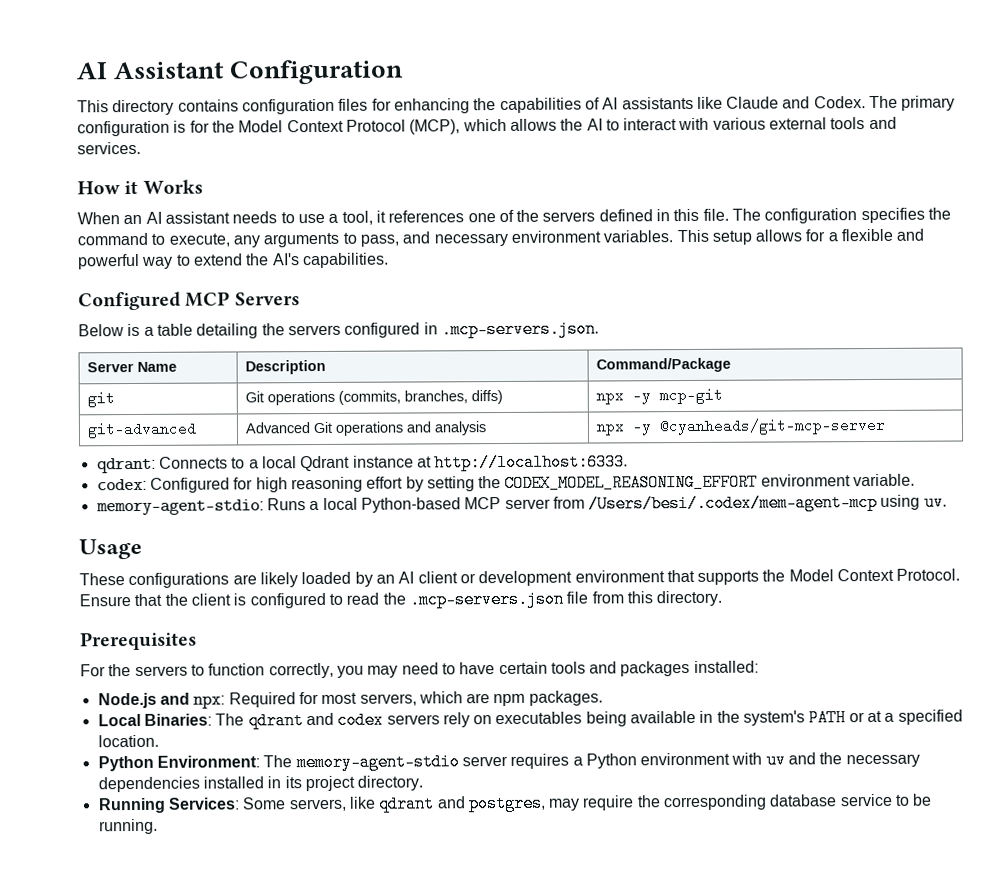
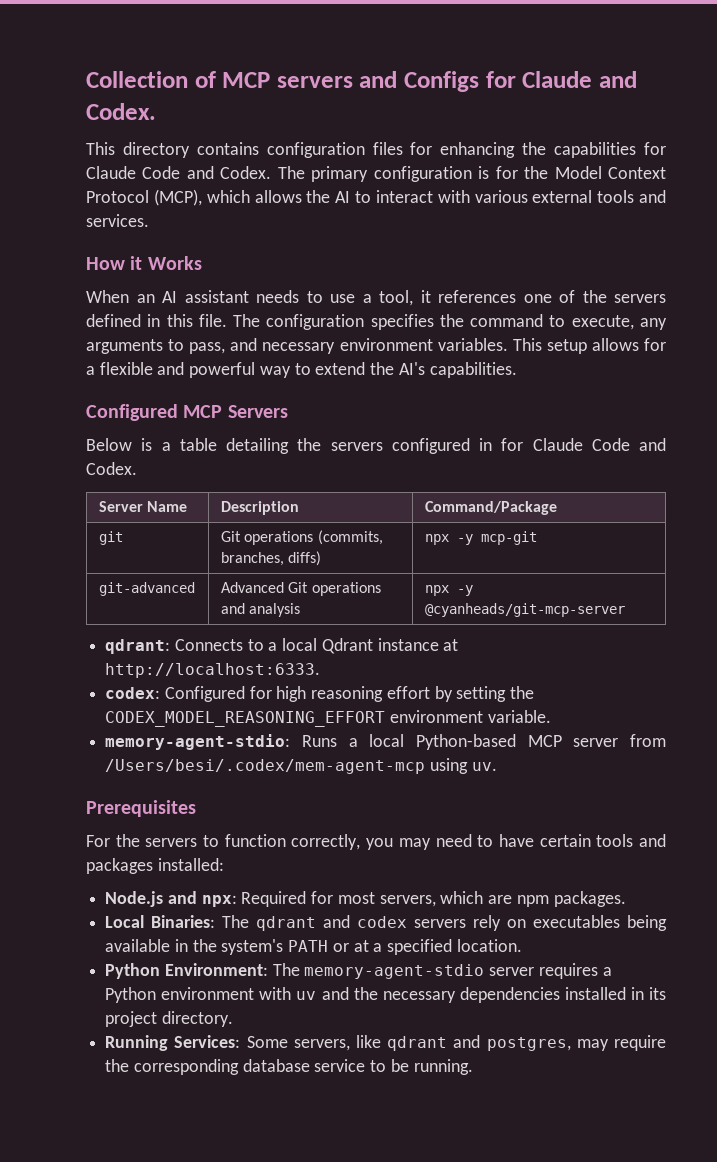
- AI Assistant Configuration
+ Collection of MCP servers and Configs for Claude and Codex.
- This directory contains configuration files for enhancing the capabilities of AI assistants like Claude and Codex.
+ This directory contains configuration files for enhancing the capabilities for Claude Code and Codex.
- Below is a table detailing the servers configured in .mcp-servers.json.
+ Below is a table detailing the servers configured in for Claude Code and Codex.
- Usage
- These configurations are likely loaded by an AI client or development environment that supports the Model Context Protocol. Ensure that the client is configured to read the .mcp-servers.json file from this directory.

